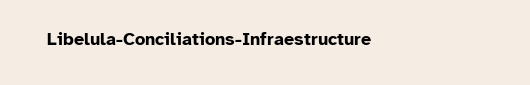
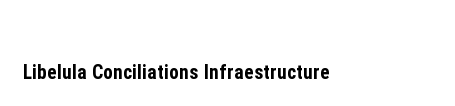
- Libelula-Conciliations-Infraestructure
+ Libelula Conciliations Infraestructure

